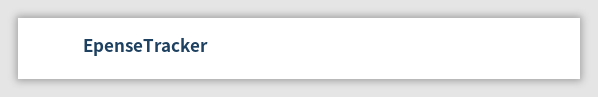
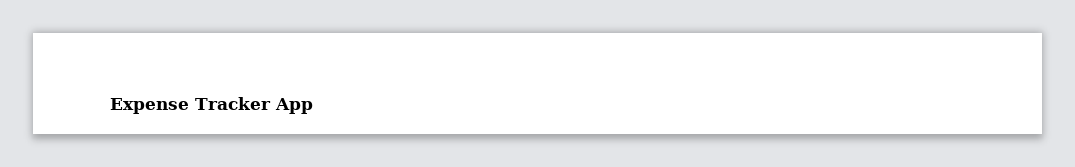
- EpenseTracker
+ Expense Tracker App

